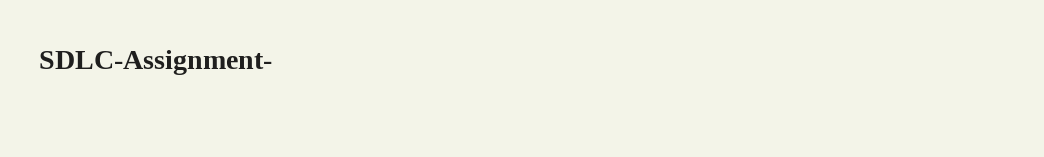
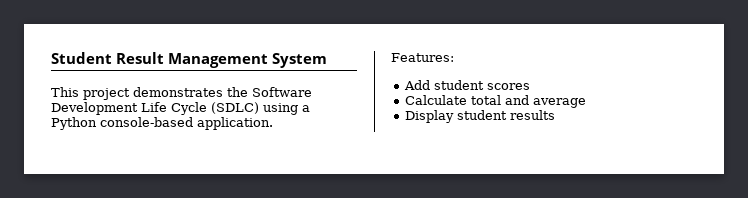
- SDLC-Assignment-
+ Student Result Management System
+ This project demonstrates the Software Development Life Cycle (SDLC) using a Python console-based application.
+ Features:
+ Add student scores
+ Calculate total and average
+ Display student results

